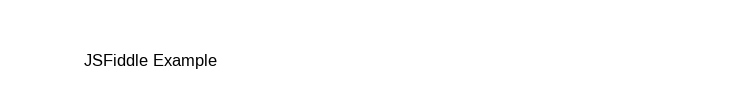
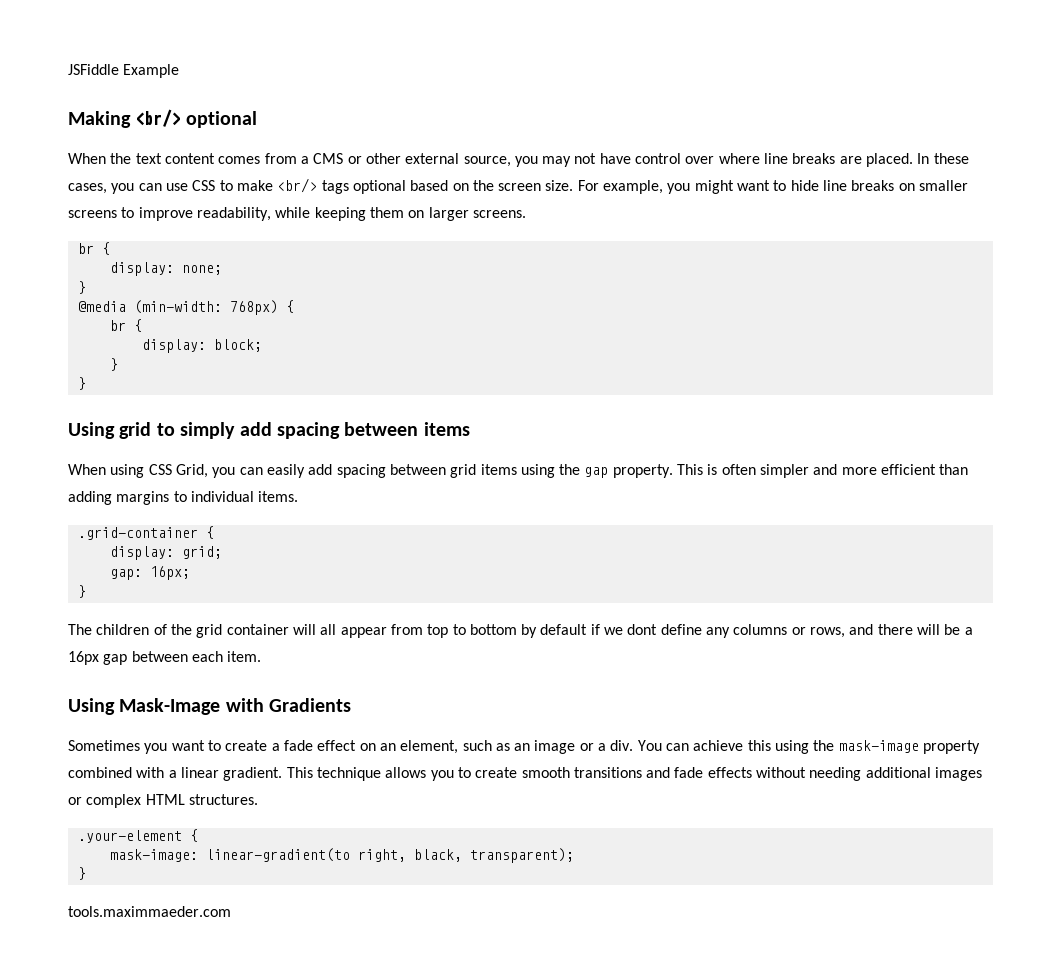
+ Making <br/> optional
+ When the text content comes from a CMS or other external source, you may not have control over where line breaks are placed. In these cases, you can use CSS to make <br/> tags optional based on the screen size. For example, you might want to hide line breaks on smaller screens to improve readability, while keeping them on larger screens.
+ br {
+ display: none;
+ }
+ @media (min-width: 768px) {
+ br {
+ display: block;
+ }
+ }
+ Using grid to simply add spacing between items
+ When using CSS Grid, you can easily add spacing between grid items using the gap property. This is often simpler and more efficient than adding margins to individual items.
+ .grid-container {
+ display: grid;
+ gap: 16px;
+ }
+ The children of the grid container will all appear from top to bottom by default if we dont define any columns or rows, and there will be a 16px gap between each item.
+ Using Mask-Image with Gradients
+ Sometimes you want to create a fade effect on an element, such as an image or a div. You can achieve this using the mask-image property combined with a linear gradient. This technique allows you to create smooth transitions and fade effects without needing additional images or complex HTML structures.
+ .your-element {
+ mask-image: linear-gradient(to right, black, transparent);
+ }
+ tools.maximmaeder.com

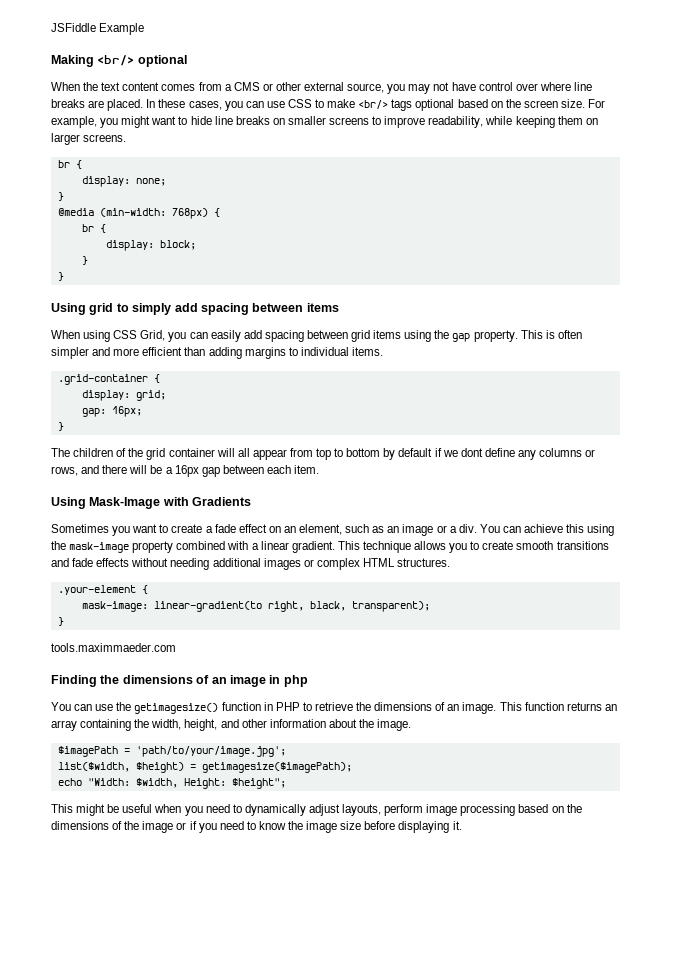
+ Finding the dimensions of an image in php
+ You can use the getimagesize() function in PHP to retrieve the dimensions of an image. This function returns an array containing the width, height, and other information about the image.
+ $imagePath = 'path/to/your/image.jpg';
+ list($width, $height) = getimagesize($imagePath);
+ echo "Width: $width, Height: $height";
+ This might be useful when you need to dynamically adjust layouts, perform image processing based on the dimensions of the image or if you need to know the image size before displaying it.

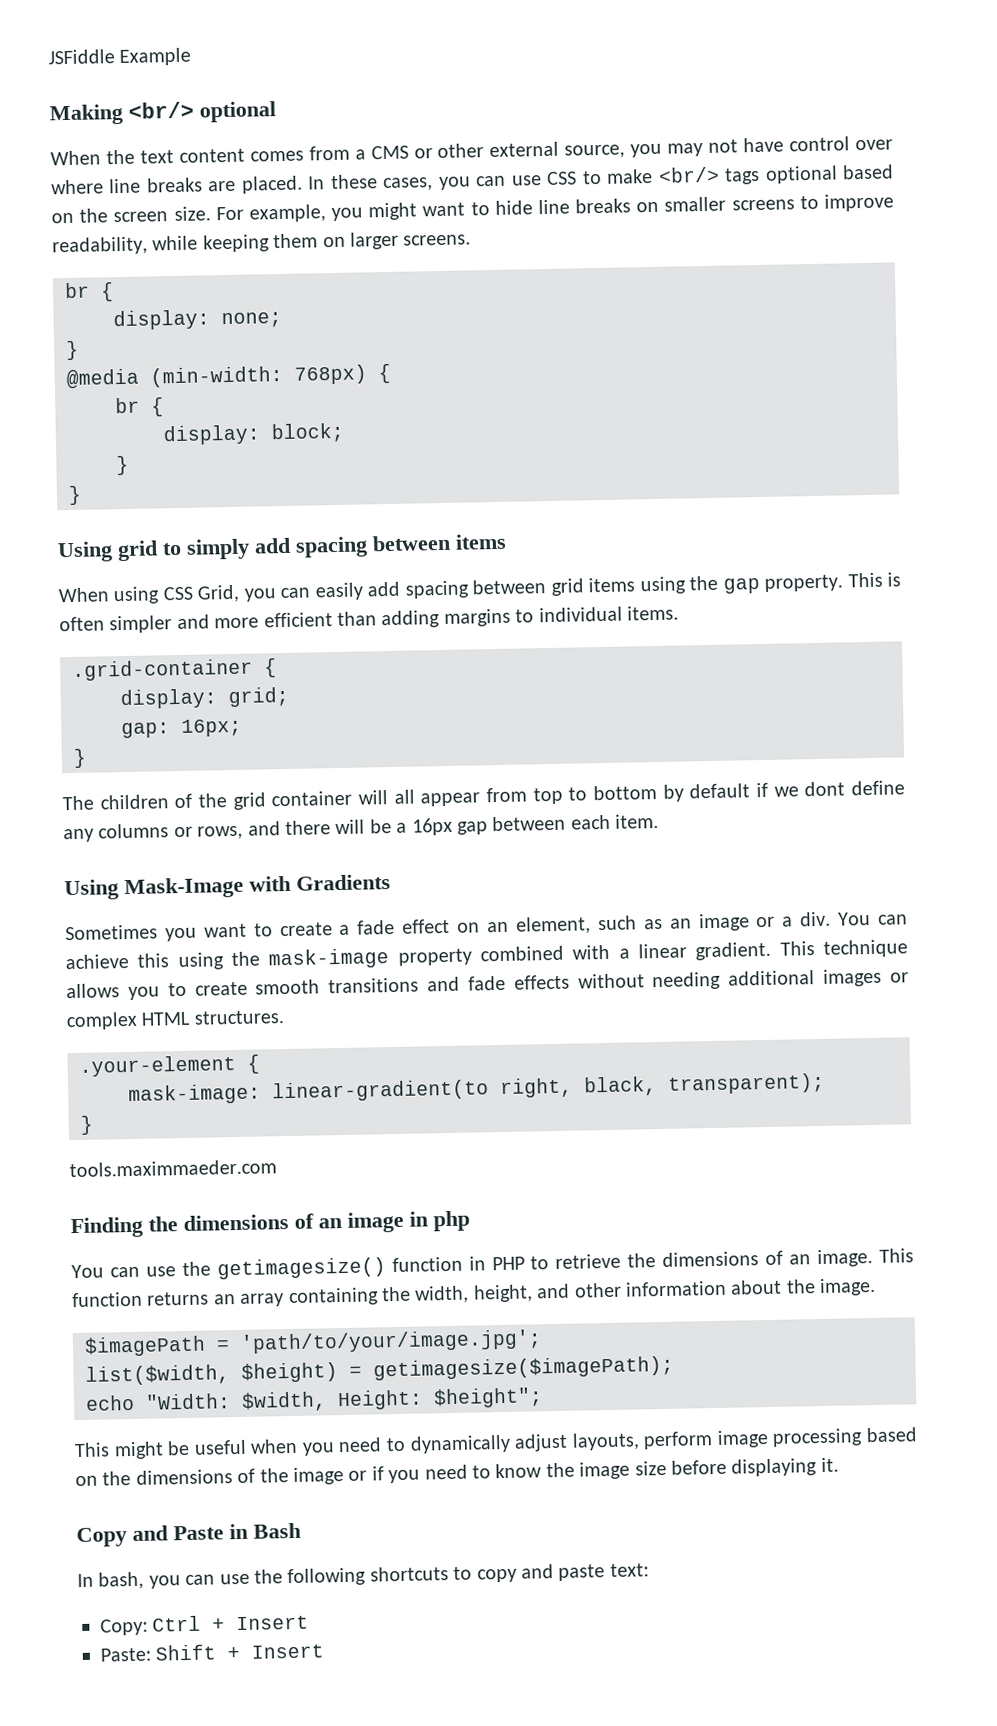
+ Copy and Paste in Bash
+ In bash, you can use the following shortcuts to copy and paste text:
+ Copy: Ctrl + Insert
+ Paste: Shift + Insert

